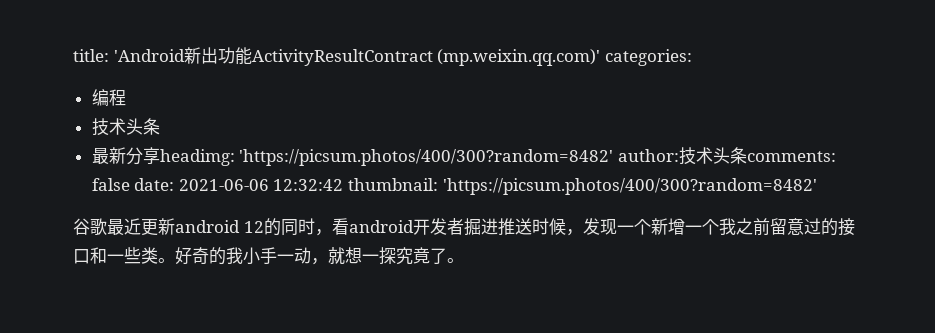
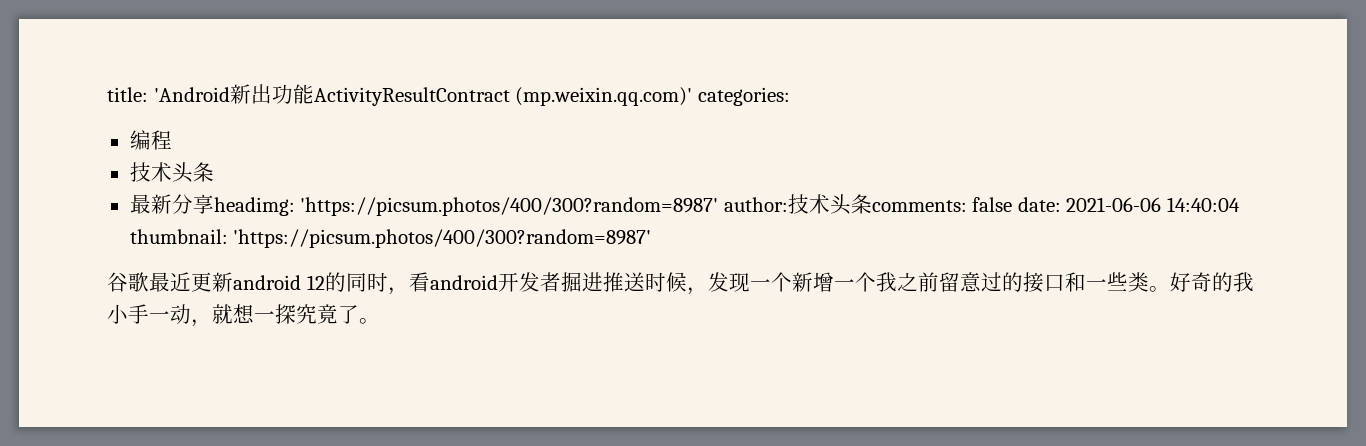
- 最新分享headimg: 'https://picsum.photos/400/300?random=8482' author:技术头条comments: false date: 2021-06-06 12:32:42 thumbnail: 'https://picsum.photos/400/300?random=8482'
+ 最新分享headimg: 'https://picsum.photos/400/300?random=8987' author:技术头条comments: false date: 2021-06-06 14:40:04 thumbnail: 'https://picsum.photos/400/300?random=8987'

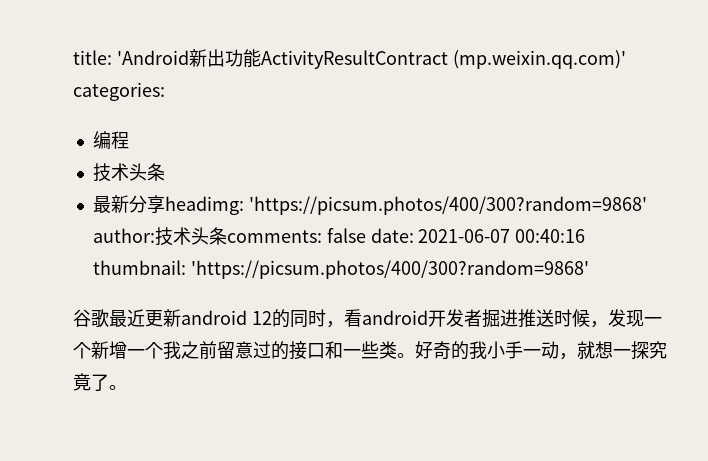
- 最新分享headimg: 'https://picsum.photos/400/300?random=8987' author:技术头条comments: false date: 2021-06-06 14:40:04 thumbnail: 'https://picsum.photos/400/300?random=8987'
+ 最新分享headimg: 'https://picsum.photos/400/300?random=9868' author:技术头条comments: false date: 2021-06-07 00:40:16 thumbnail: 'https://picsum.photos/400/300?random=9868'

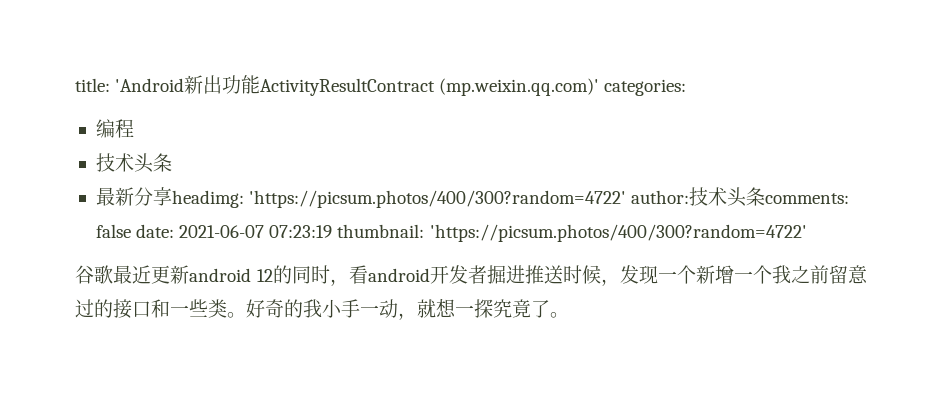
- 最新分享headimg: 'https://picsum.photos/400/300?random=9868' author:技术头条comments: false date: 2021-06-07 00:40:16 thumbnail: 'https://picsum.photos/400/300?random=9868'
+ 最新分享headimg: 'https://picsum.photos/400/300?random=4722' author:技术头条comments: false date: 2021-06-07 07:23:19 thumbnail: 'https://picsum.photos/400/300?random=4722'

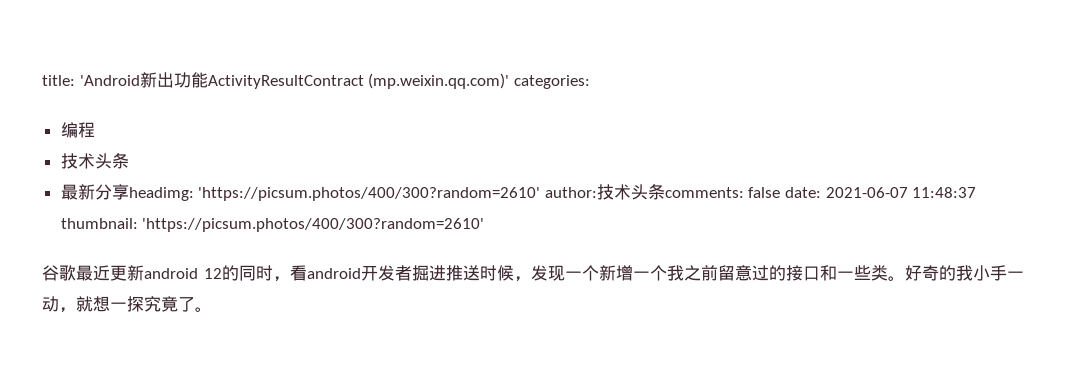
- 最新分享headimg: 'https://picsum.photos/400/300?random=4722' author:技术头条comments: false date: 2021-06-07 07:23:19 thumbnail: 'https://picsum.photos/400/300?random=4722'
+ 最新分享headimg: 'https://picsum.photos/400/300?random=2610' author:技术头条comments: false date: 2021-06-07 11:48:37 thumbnail: 'https://picsum.photos/400/300?random=2610'

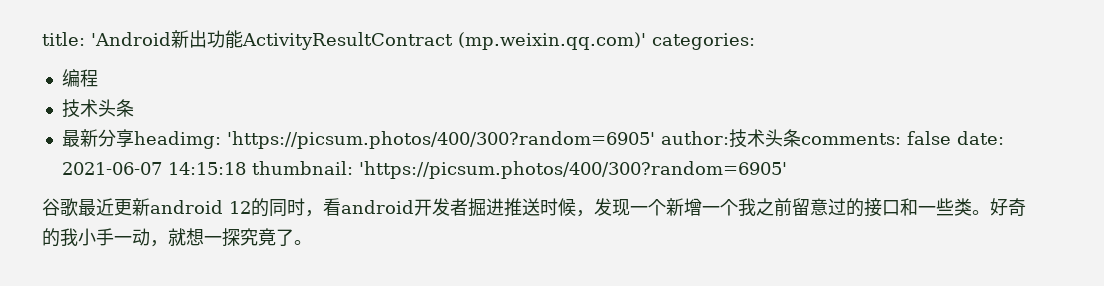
- 最新分享headimg: 'https://picsum.photos/400/300?random=2610' author:技术头条comments: false date: 2021-06-07 11:48:37 thumbnail: 'https://picsum.photos/400/300?random=2610'
+ 最新分享headimg: 'https://picsum.photos/400/300?random=6905' author:技术头条comments: false date: 2021-06-07 14:15:18 thumbnail: 'https://picsum.photos/400/300?random=6905'

